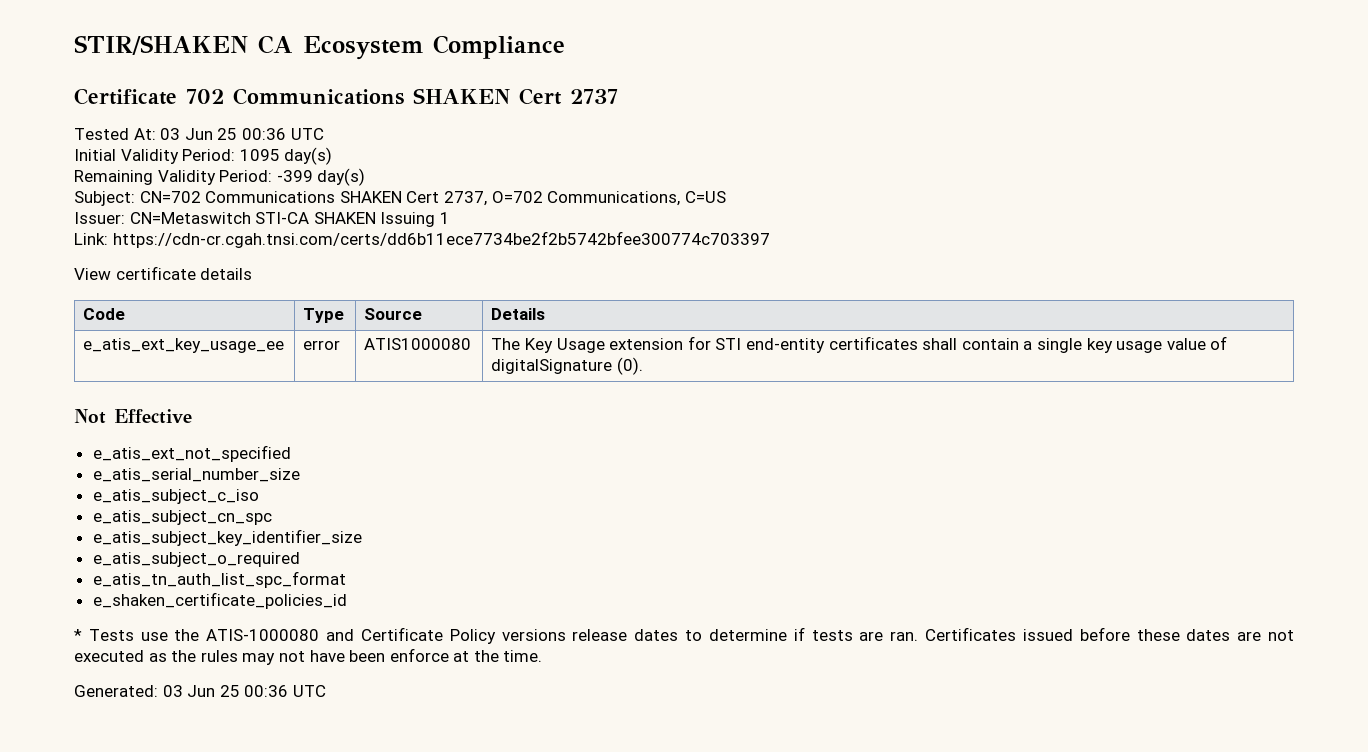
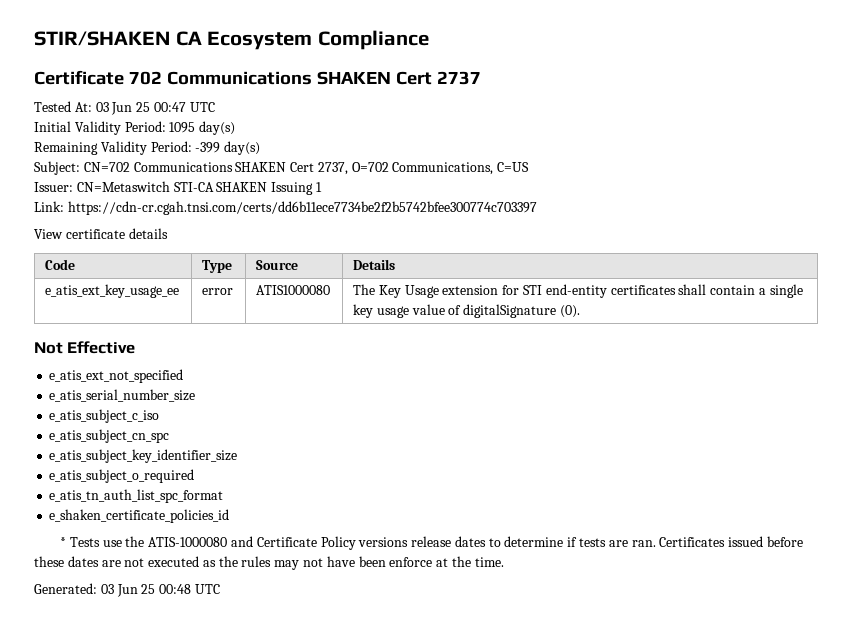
- Tested At: 03 Jun 25 00:36 UTC
+ Tested At: 03 Jun 25 00:47 UTC
- Generated: 03 Jun 25 00:36 UTC
+ Generated: 03 Jun 25 00:48 UTC

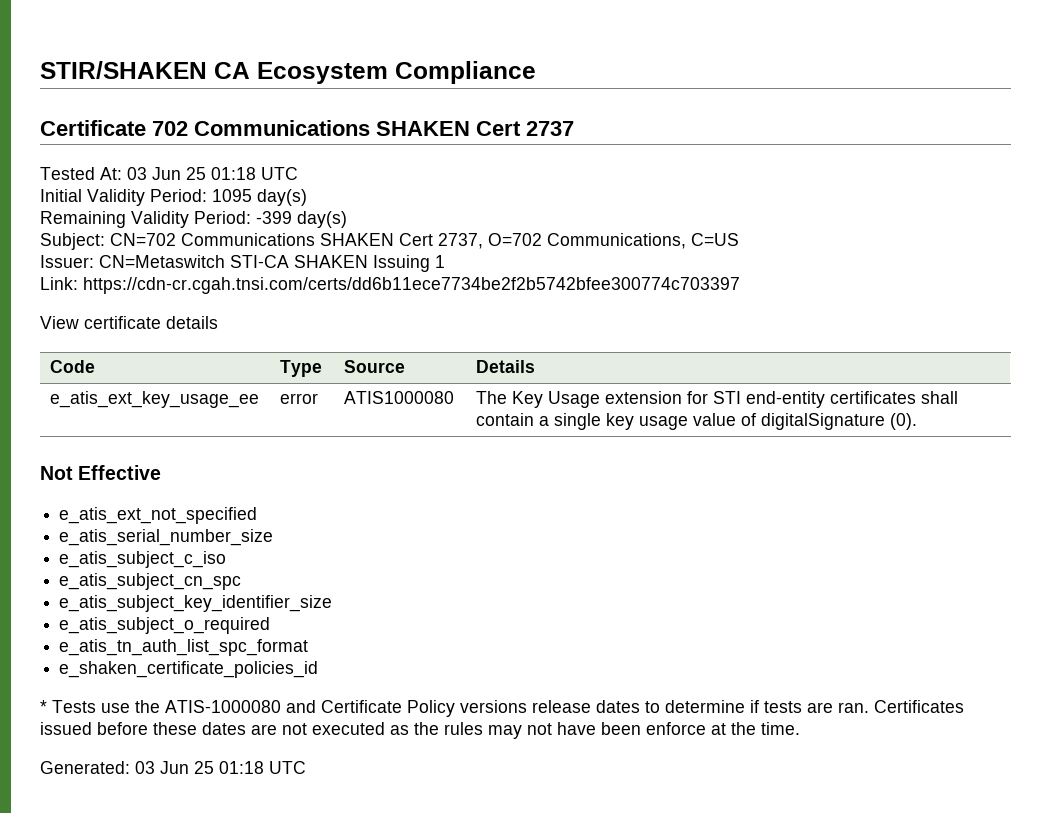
- Tested At: 03 Jun 25 00:47 UTC
+ Tested At: 03 Jun 25 01:18 UTC
- Generated: 03 Jun 25 00:48 UTC
+ Generated: 03 Jun 25 01:18 UTC

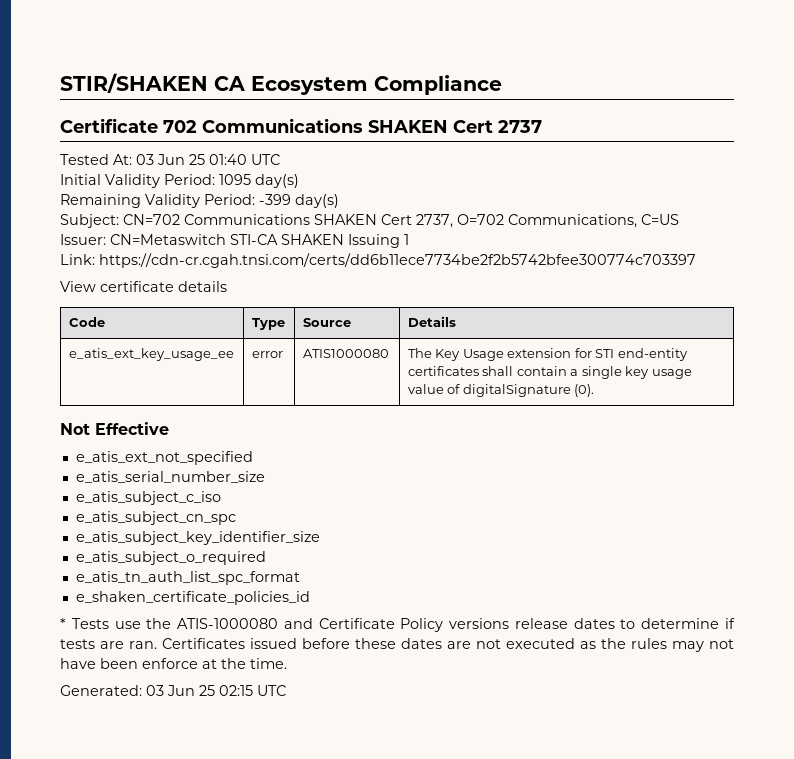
- Tested At: 03 Jun 25 01:18 UTC
+ Tested At: 03 Jun 25 01:40 UTC
- Generated: 03 Jun 25 01:18 UTC
+ Generated: 03 Jun 25 02:15 UTC

